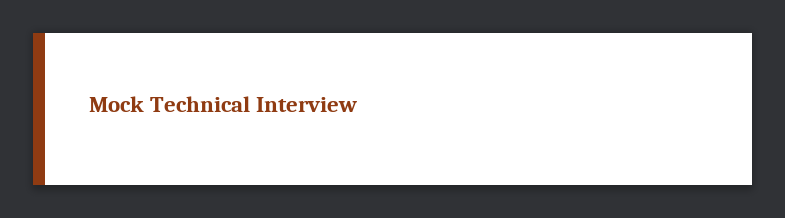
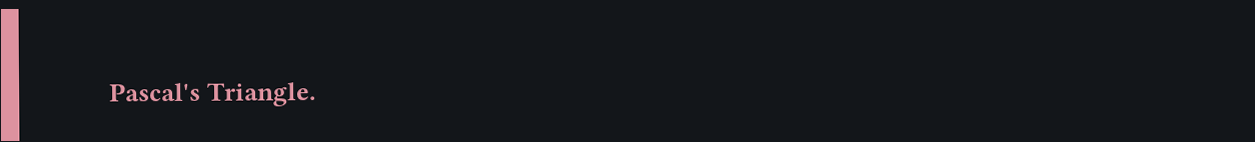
- Mock Technical Interview
+ Pascal's Triangle.

